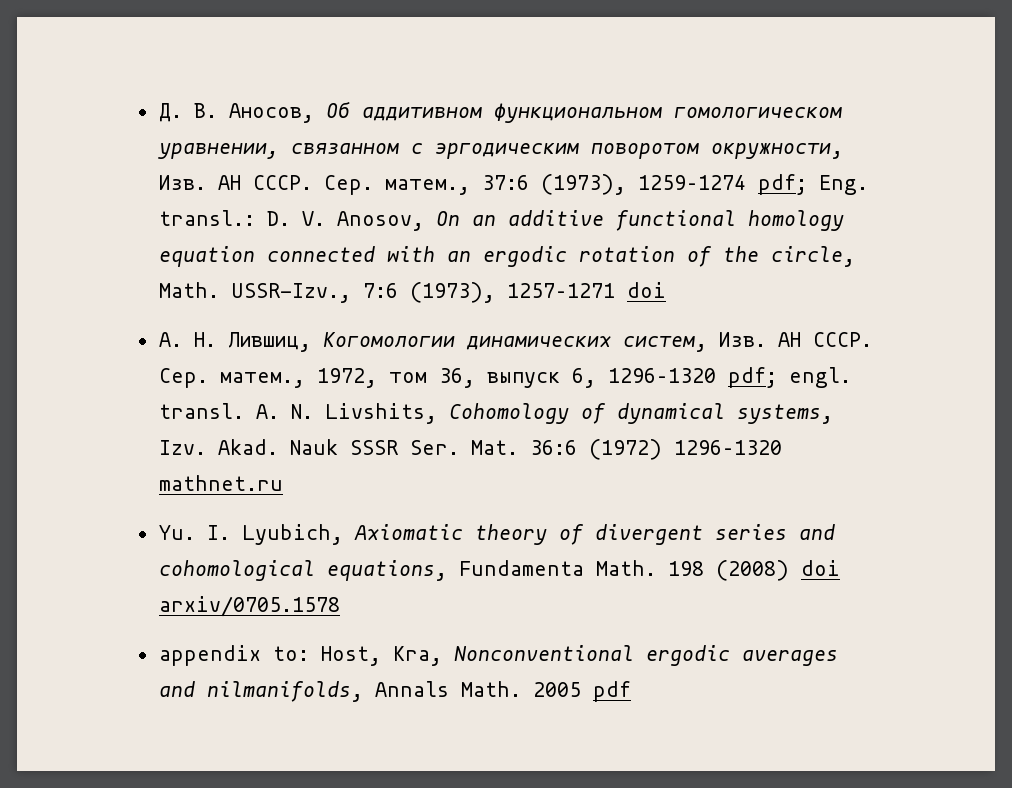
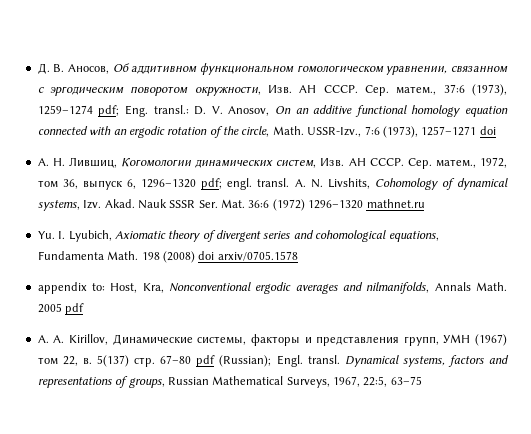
+ A. A. Kirillov, Динамические системы, факторы и представления групп, УМН (1967) том 22, в. 5(137) стр. 67–80 pdf (Russian); Engl. transl. Dynamical systems, factors and representations of groups, Russian Mathematical Surveys, 1967, 22:5, 63–75

